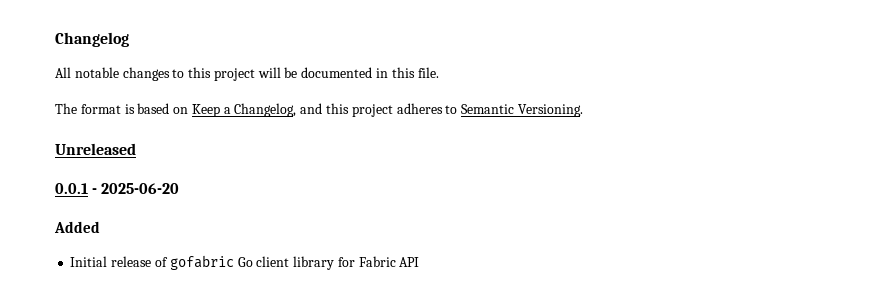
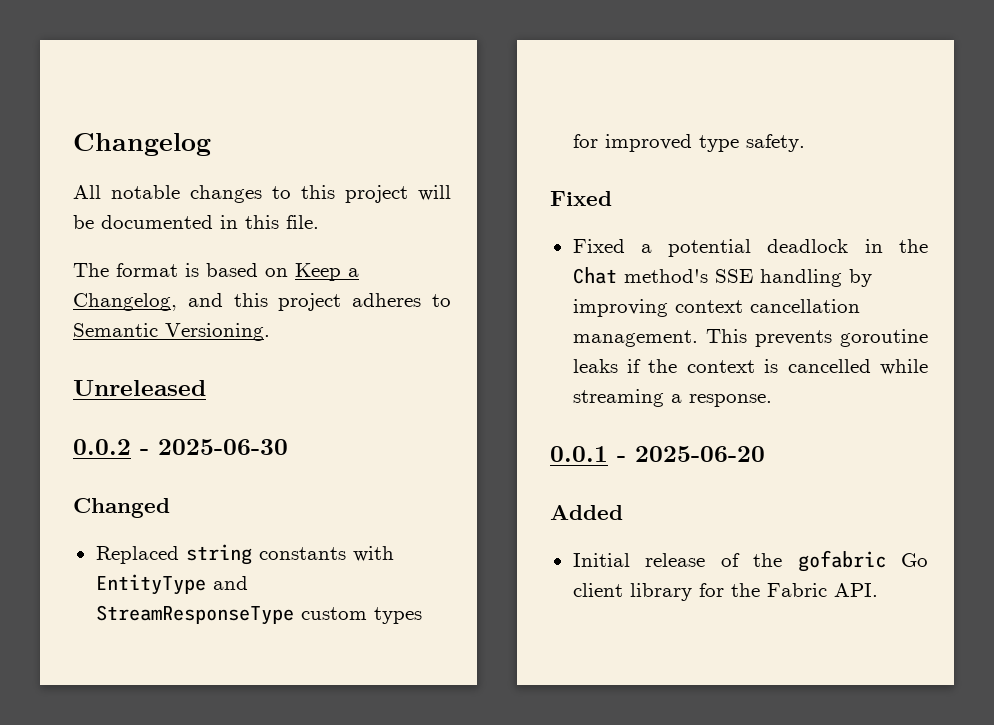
+ 0.0.2 - 2025-06-30
+ Changed
+ Replaced string constants with EntityType and StreamResponseType custom types for improved type safety.
+ Fixed
+ Fixed a potential deadlock in the Chat method's SSE handling by improving context cancellation management. This prevents goroutine leaks if the context is cancelled while streaming a response.
- Initial release of gofabric Go client library for Fabric API
+ Initial release of the gofabric Go client library for the Fabric API.

